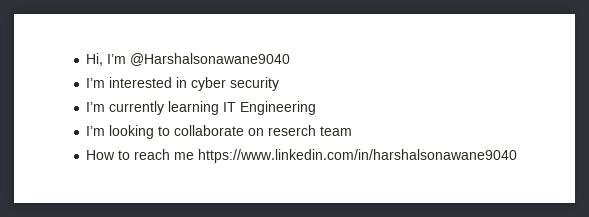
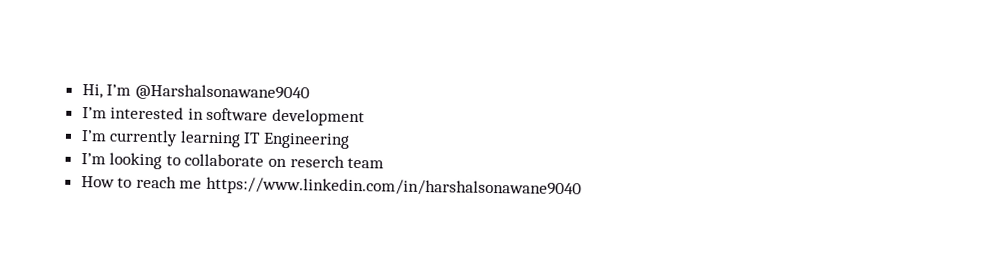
- I’m interested in cyber security
+ I’m interested in software development

